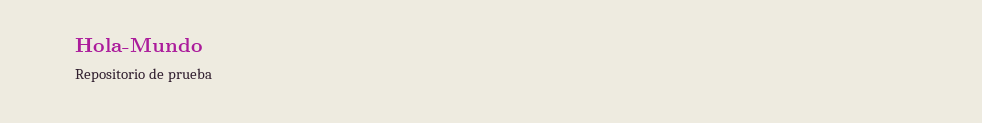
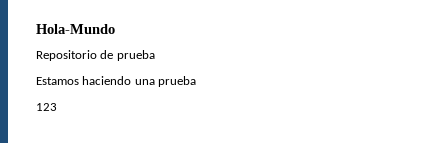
+ Estamos haciendo una prueba
+ 123

